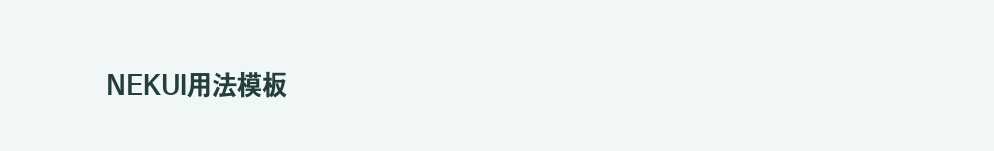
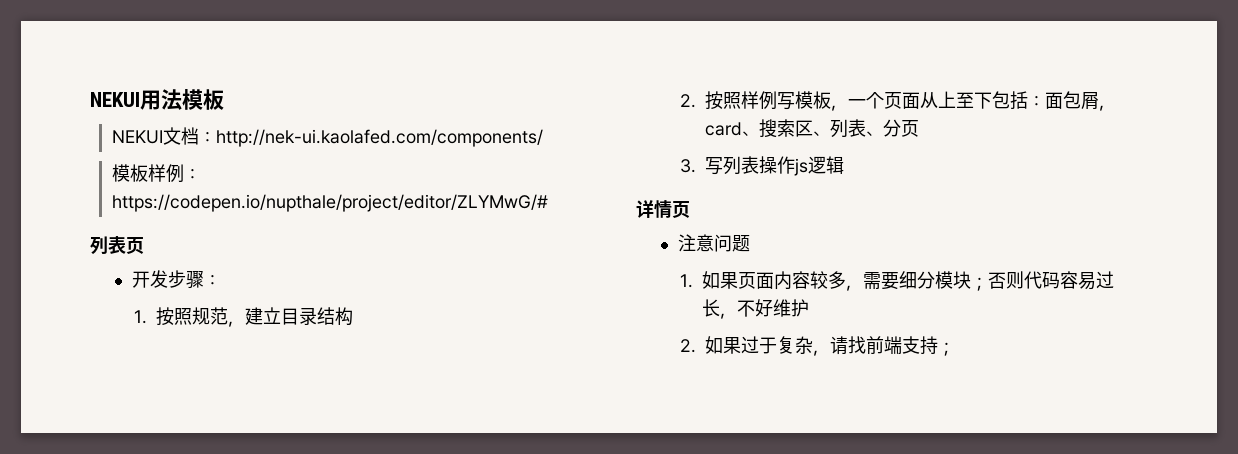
+ NEKUI文档：http://nek-ui.kaolafed.com/components/
+ 模板样例：https://codepen.io/nupthale/project/editor/ZLYMwG/#
+ 列表页
+ 开发步骤：
+ 1.按照规范，建立目录结构
+ 2.按照样例写模板，一个页面从上至下包括：面包屑，card、搜索区、列表、分页
+ 3.写列表操作js逻辑
+ 详情页
+ 注意问题
+ 1.如果页面内容较多，需要细分模块；否则代码容易过长，不好维护
+ 2.如果过于复杂，请找前端支持；

